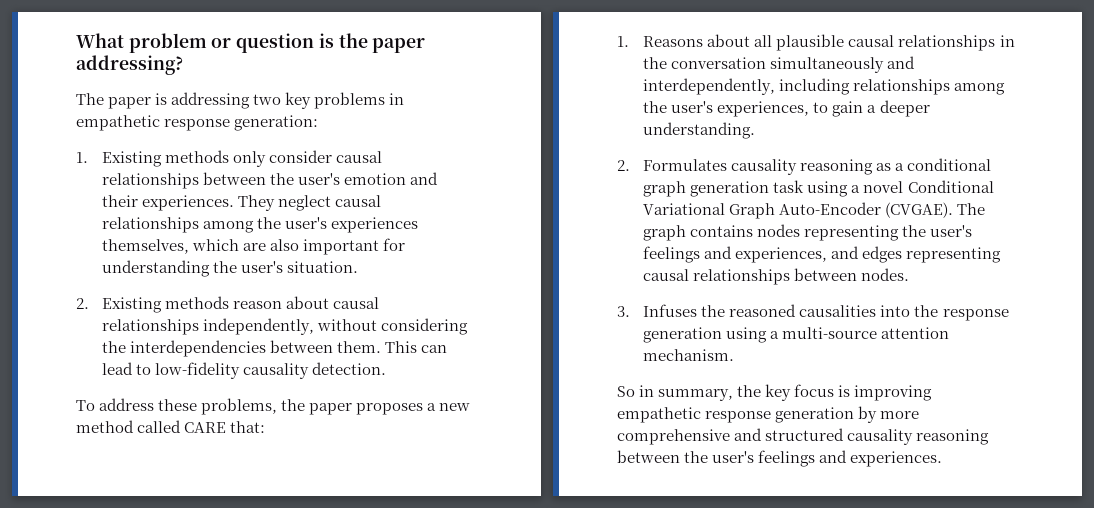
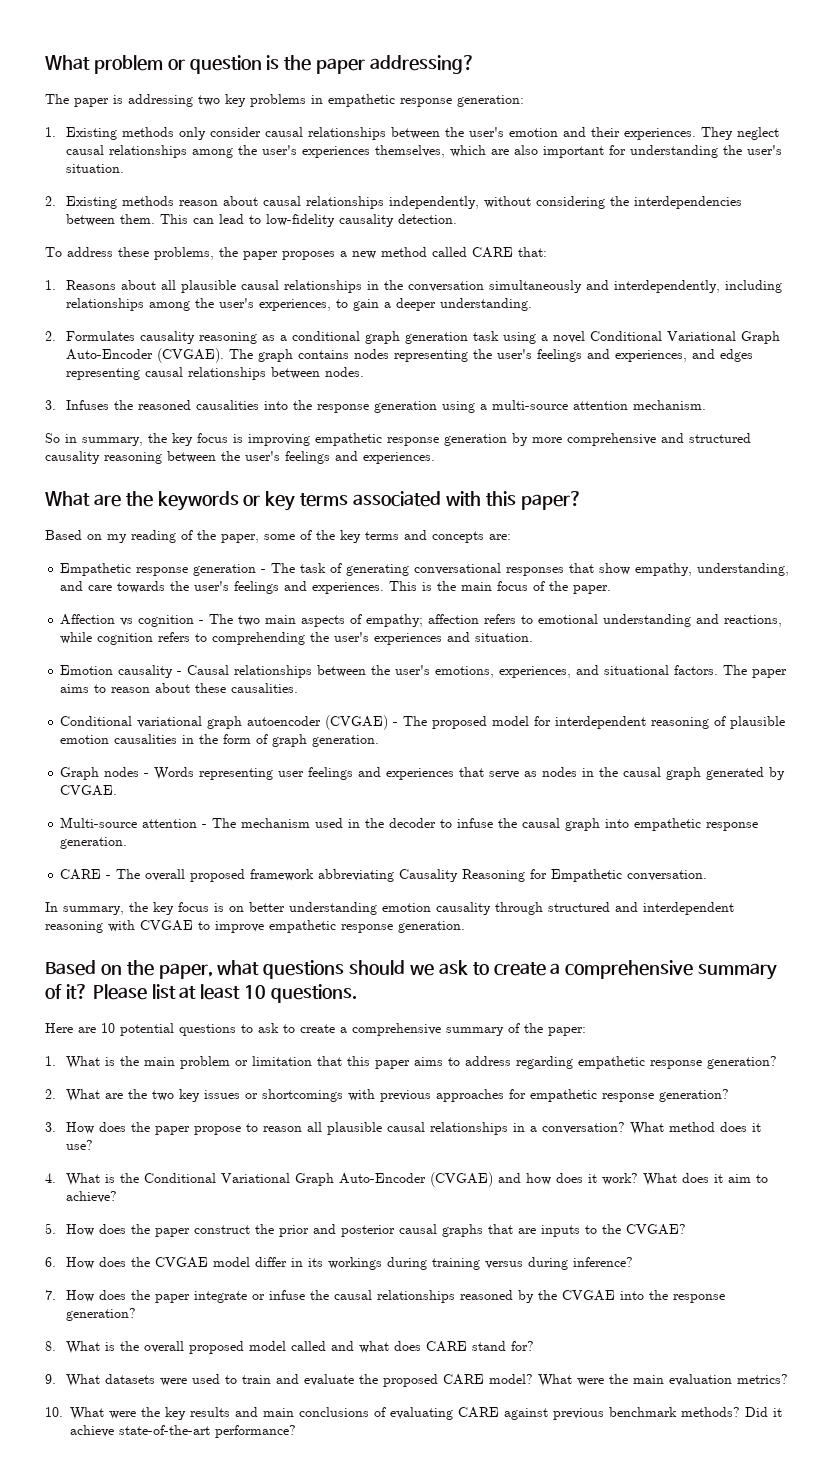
+ What are the keywords or key terms associated with this paper?
+ Based on my reading of the paper, some of the key terms and concepts are:
+ Empathetic response generation - The task of generating conversational responses that show empathy, understanding, and care towards the user's feelings and experiences. This is the main focus of the paper.
+ Affection vs cognition - The two main aspects of empathy; affection refers to emotional understanding and reactions, while cognition refers to comprehending the user's experiences and situation.
+ Emotion causality - Causal relationships between the user's emotions, experiences, and situational factors. The paper aims to reason about these causalities.
+ Conditional variational graph autoencoder (CVGAE) - The proposed model for interdependent reasoning of plausible emotion causalities in the form of graph generation.
+ Graph nodes - Words representing user feelings and experiences that serve as nodes in the causal graph generated by CVGAE.
+ Multi-source attention - The mechanism used in the decoder to infuse the causal graph into empathetic response generation.
+ CARE - The overall proposed framework abbreviating Causality Reasoning for Empathetic conversation.
+ In summary, the key focus is on better understanding emotion causality through structured and interdependent reasoning with CVGAE to improve empathetic response generation.
+ Based on the paper, what questions should we ask to create a comprehensive summary of it? Please list at least 10 questions.
+ Here are 10 potential questions to ask to create a comprehensive summary of the paper:
+ 1. What is the main problem or limitation that this paper aims to address regarding empathetic response generation?
+ 2. What are the two key issues or shortcomings with previous approaches for empathetic response generation?
+ 3. How does the paper propose to reason all plausible causal relationships in a conversation? What method does it use?
+ 4. What is the Conditional Variational Graph Auto-Encoder (CVGAE) and how does it work? What does it aim to achieve?
+ 5. How does the paper construct the prior and posterior causal graphs that are inputs to the CVGAE?
+ 6. How does the CVGAE model differ in its workings during training versus during inference?
+ 7. How does the paper integrate or infuse the causal relationships reasoned by the CVGAE into the response generation?
+ 8. What is the overall proposed model called and what does CARE stand for?
+ 9. What datasets were used to train and evaluate the proposed CARE model? What were the main evaluation metrics?
+ 10. What were the key results and main conclusions of evaluating CARE against previous benchmark methods? Did it achieve state-of-the-art performance?

